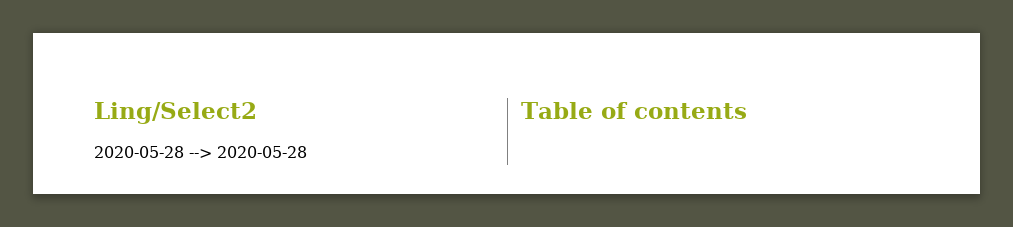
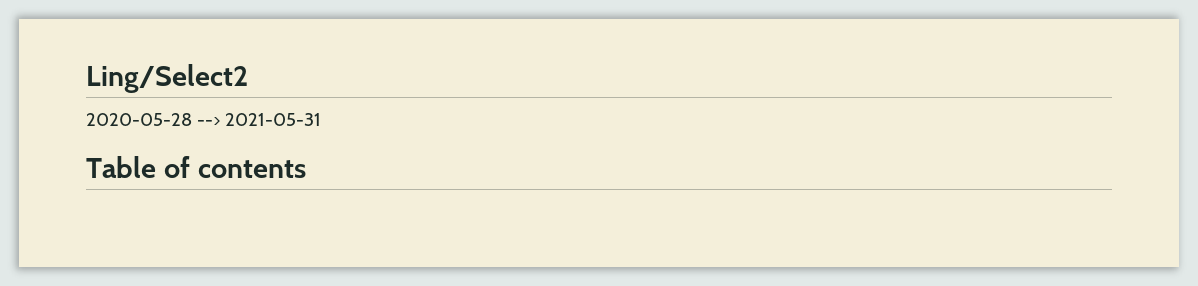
- 2020-05-28 --> 2020-05-28
+ 2020-05-28 --> 2021-05-31

